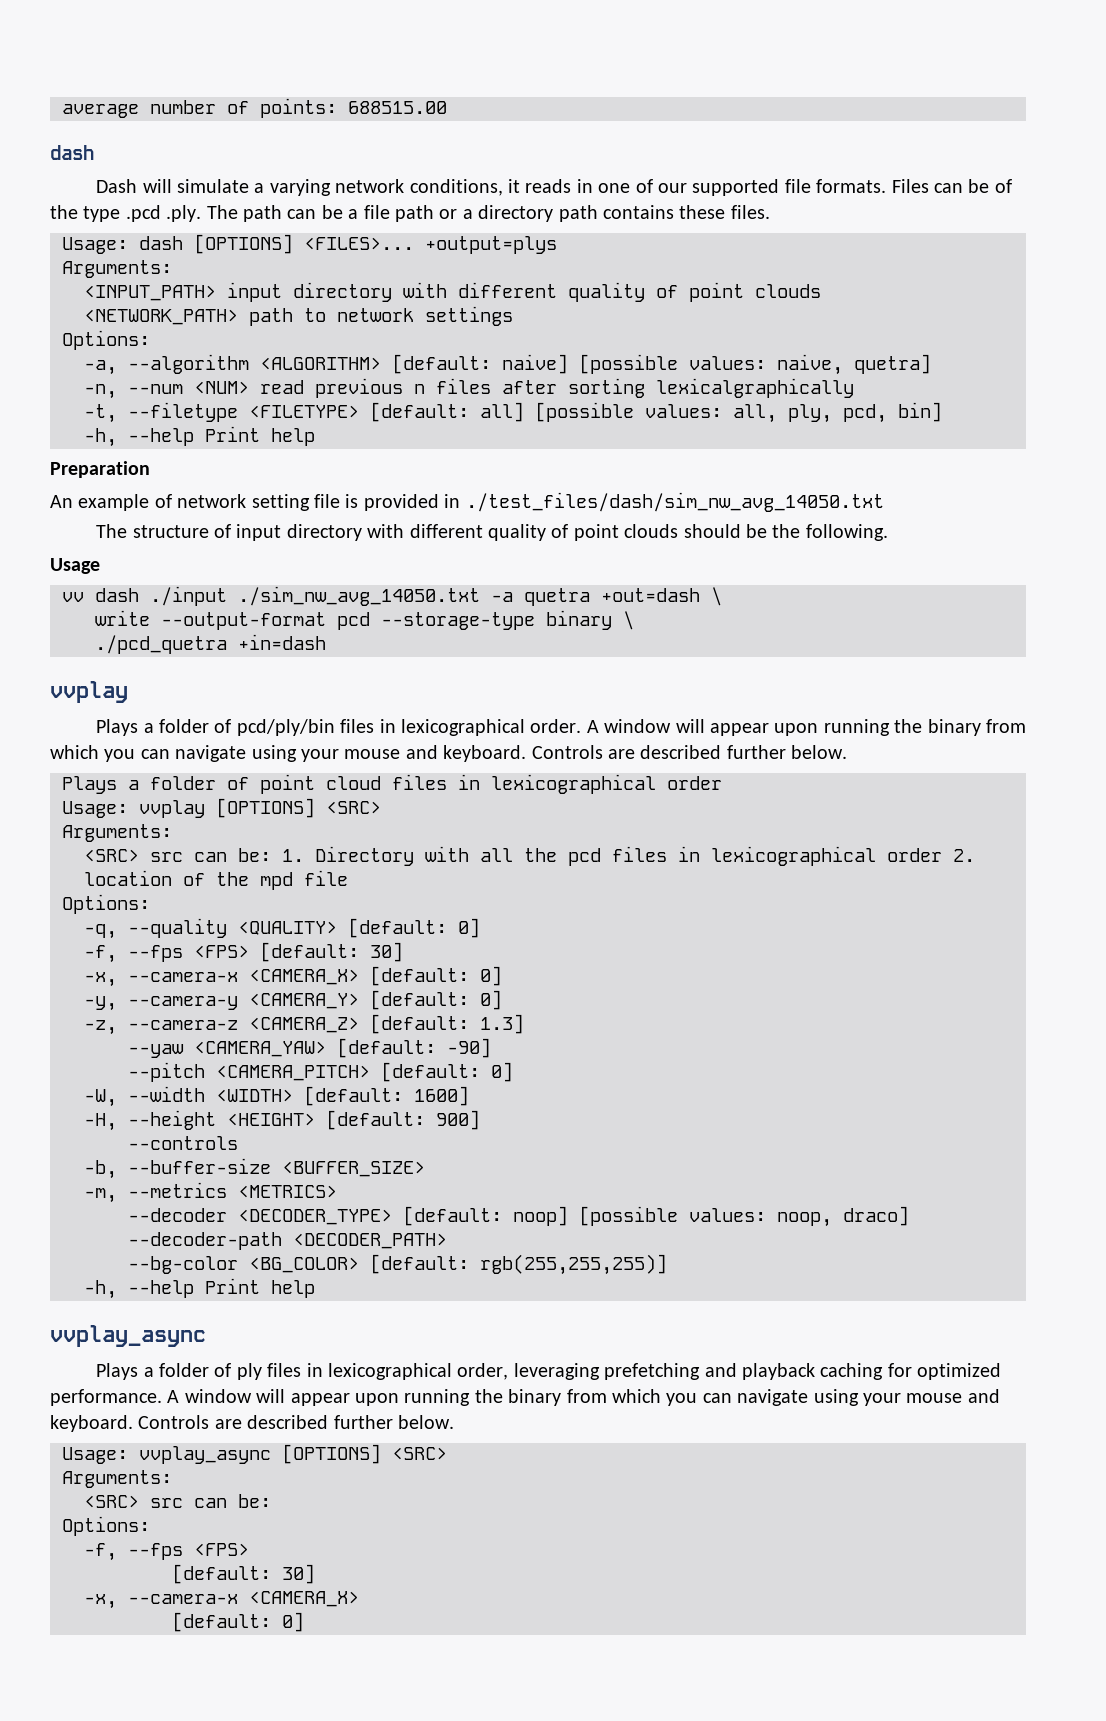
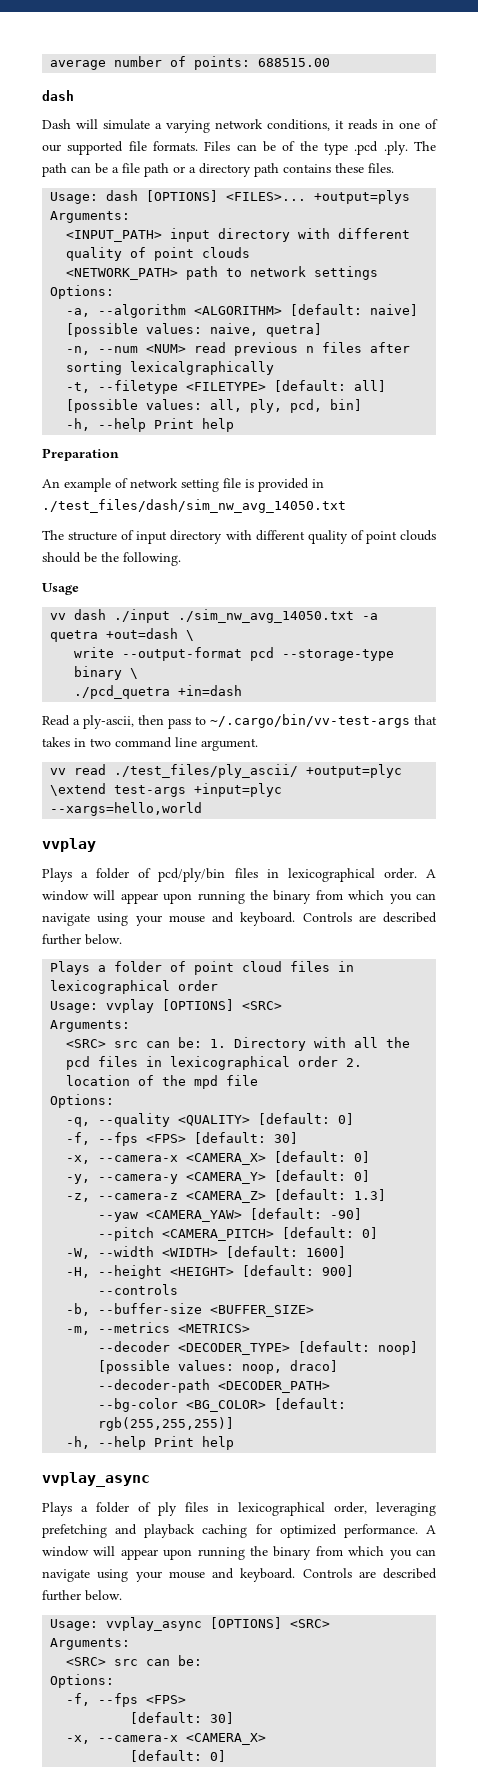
+ Read a ply-ascii, then pass to ~/.cargo/bin/vv-test-args that takes in two command line argument.
+ vv read ./test_files/ply_ascii/ +output=plyc \extend test-args +input=plyc --xargs=hello,world

